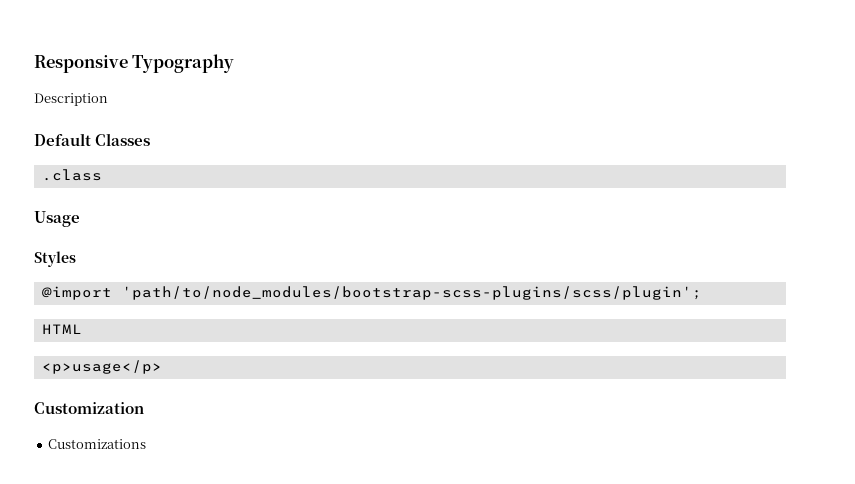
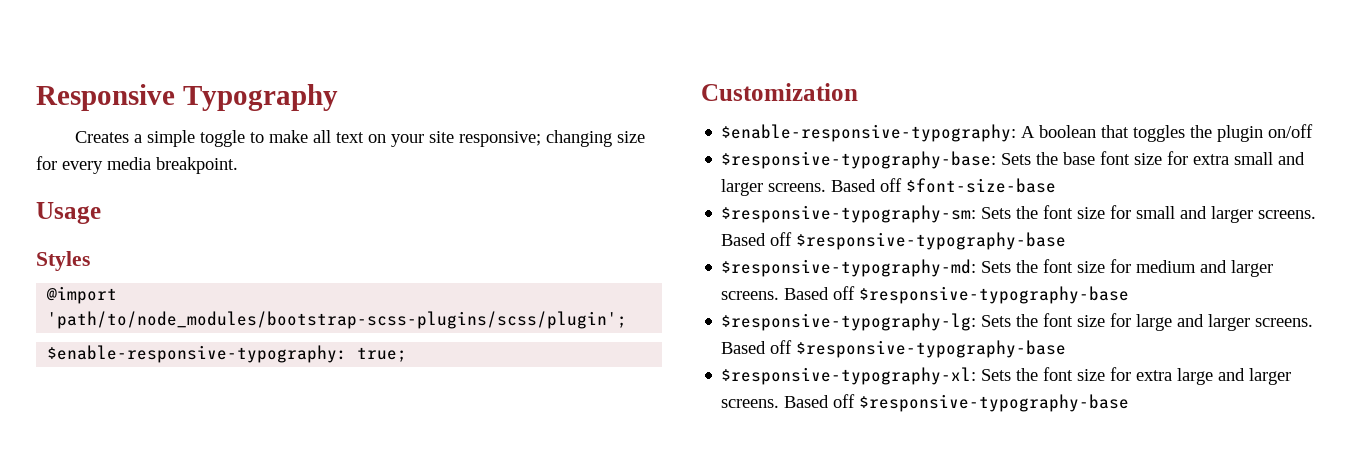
- Description
- Default Classes
- .class
+ Creates a simple toggle to make all text on your site responsive; changing size for every media breakpoint.
- HTML
- <p>usage</p>
+ $enable-responsive-typography: true;
- Customizations
+ $enable-responsive-typography: A boolean that toggles the plugin on/off
+ $responsive-typography-base: Sets the base font size for extra small and larger screens. Based off $font-size-base
+ $responsive-typography-sm: Sets the font size for small and larger screens. Based off $responsive-typography-base
+ $responsive-typography-md: Sets the font size for medium and larger screens. Based off $responsive-typography-base
+ $responsive-typography-lg: Sets the font size for large and larger screens. Based off $responsive-typography-base
+ $responsive-typography-xl: Sets the font size for extra large and larger screens. Based off $responsive-typography-base

